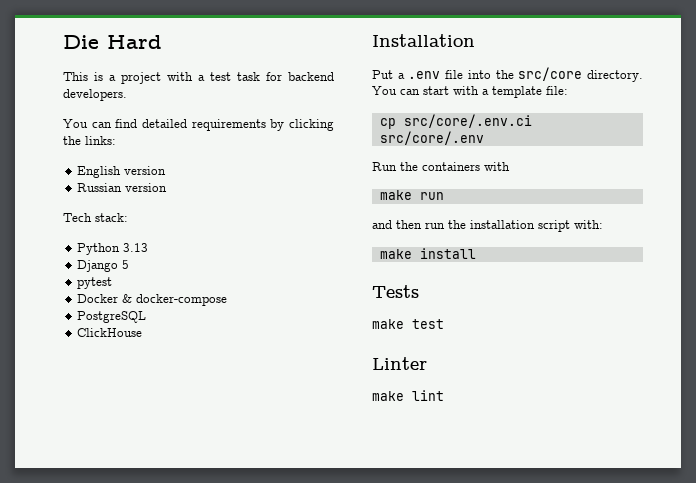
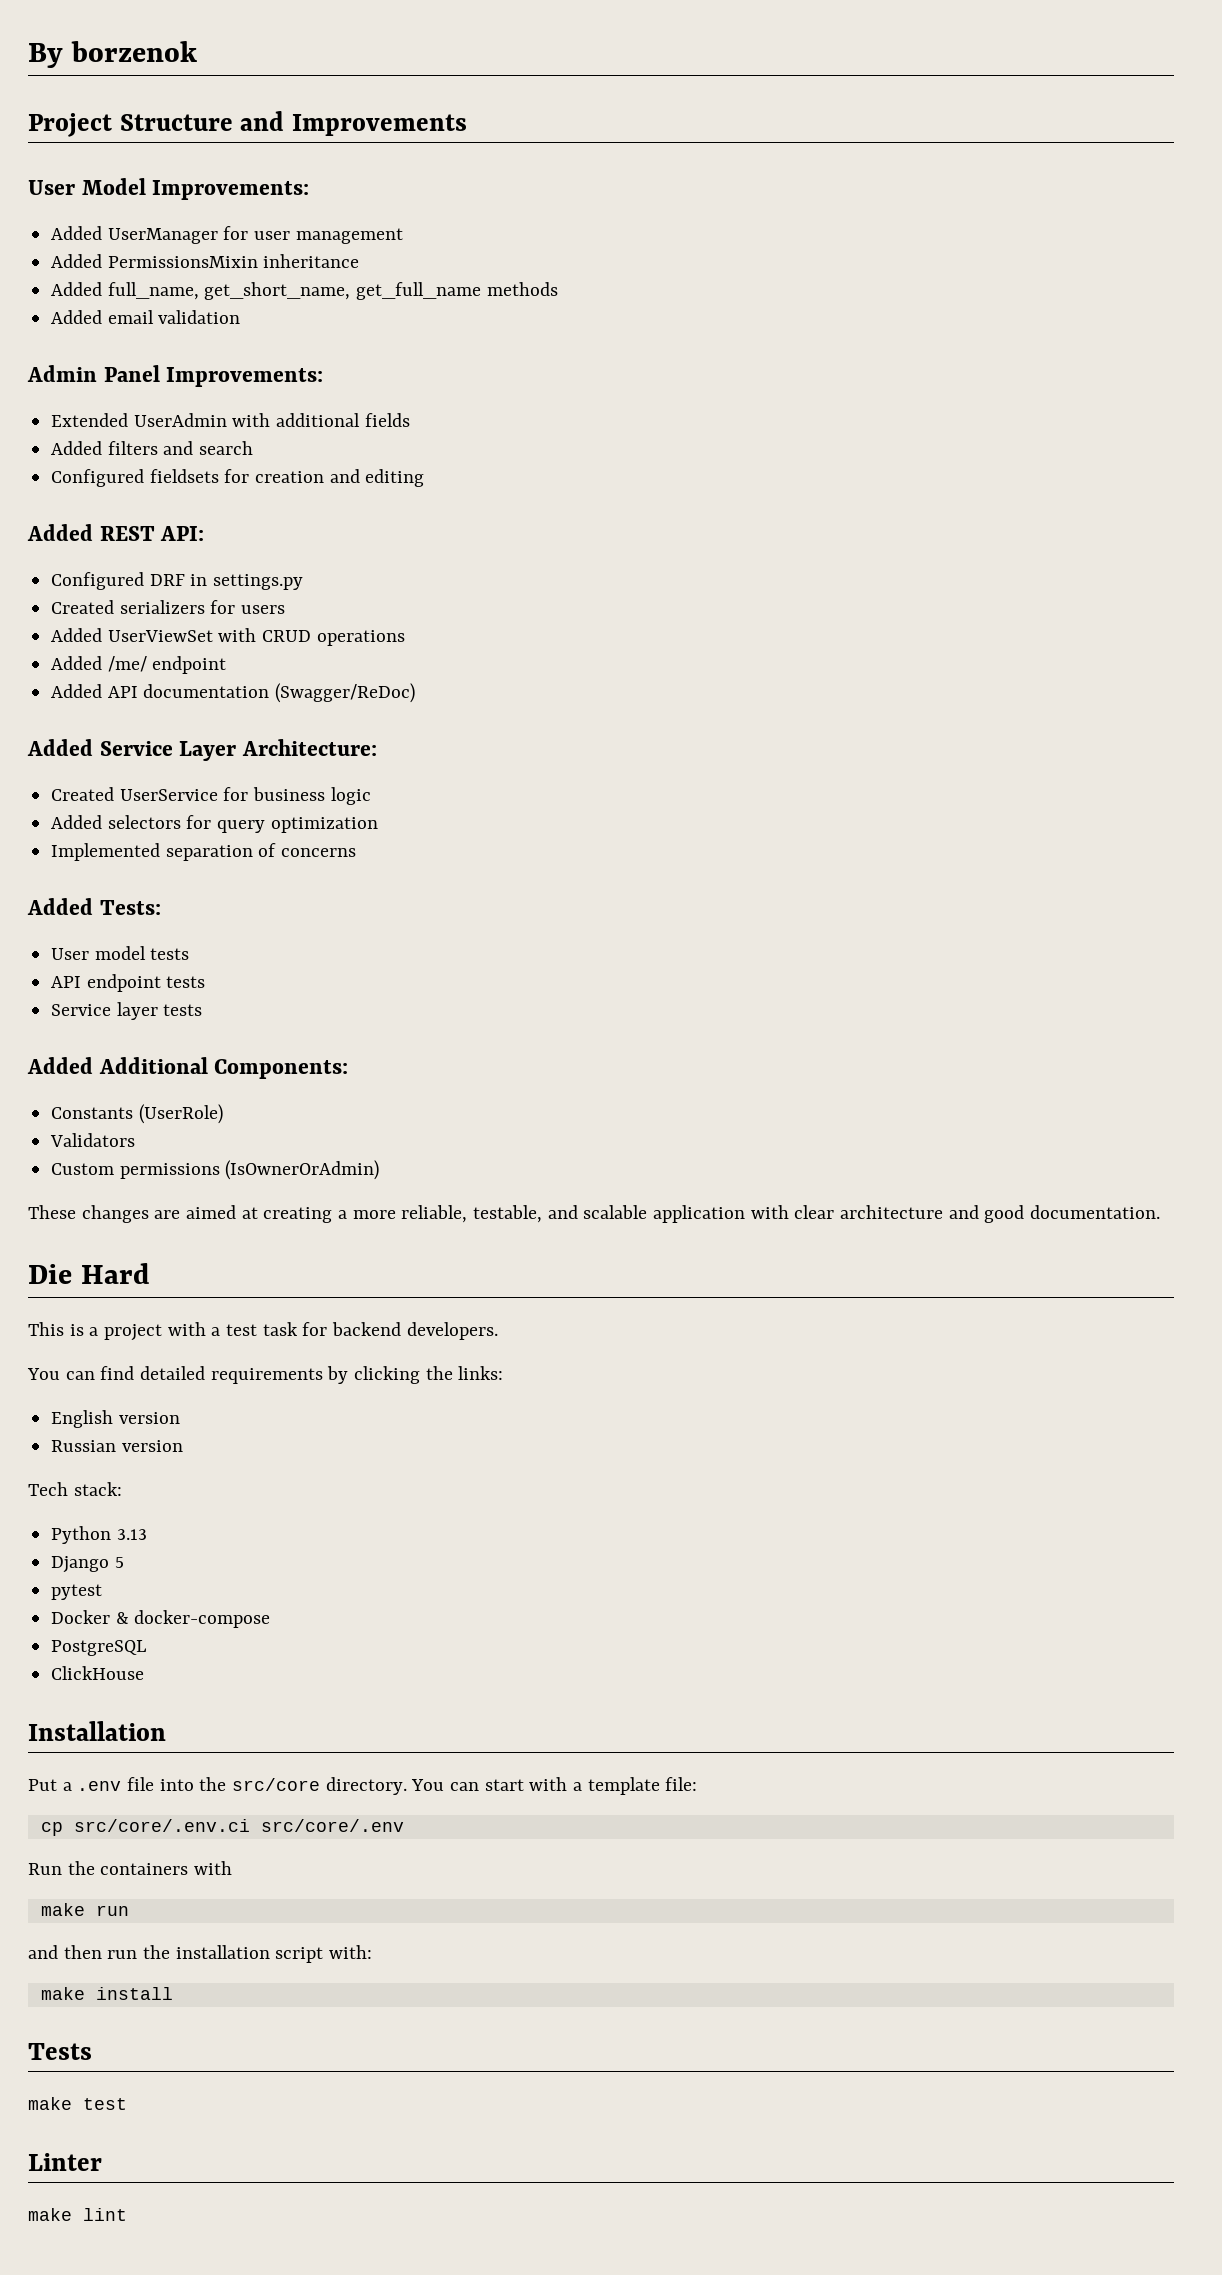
+ By borzenok
+ Project Structure and Improvements
+ User Model Improvements:
+ Added UserManager for user management
+ Added PermissionsMixin inheritance
+ Added full_name, get_short_name, get_full_name methods
+ Added email validation
+ Admin Panel Improvements:
+ Extended UserAdmin with additional fields
+ Added filters and search
+ Configured fieldsets for creation and editing
+ Added REST API:
+ Configured DRF in settings.py
+ Created serializers for users
+ Added UserViewSet with CRUD operations
+ Added /me/ endpoint
+ Added API documentation (Swagger/ReDoc)
+ Added Service Layer Architecture:
+ Created UserService for business logic
+ Added selectors for query optimization
+ Implemented separation of concerns
+ Added Tests:
+ User model tests
+ API endpoint tests
+ Service layer tests
+ Added Additional Components:
+ Constants (UserRole)
+ Validators
+ Custom permissions (IsOwnerOrAdmin)
+ These changes are aimed at creating a more reliable, testable, and scalable application with clear architecture and good documentation.

